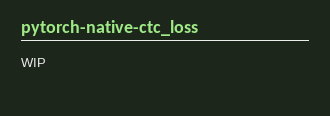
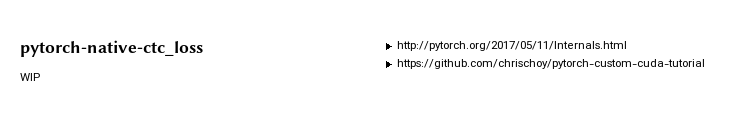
+ http://pytorch.org/2017/05/11/Internals.html
+ https://github.com/chrischoy/pytorch-custom-cuda-tutorial

